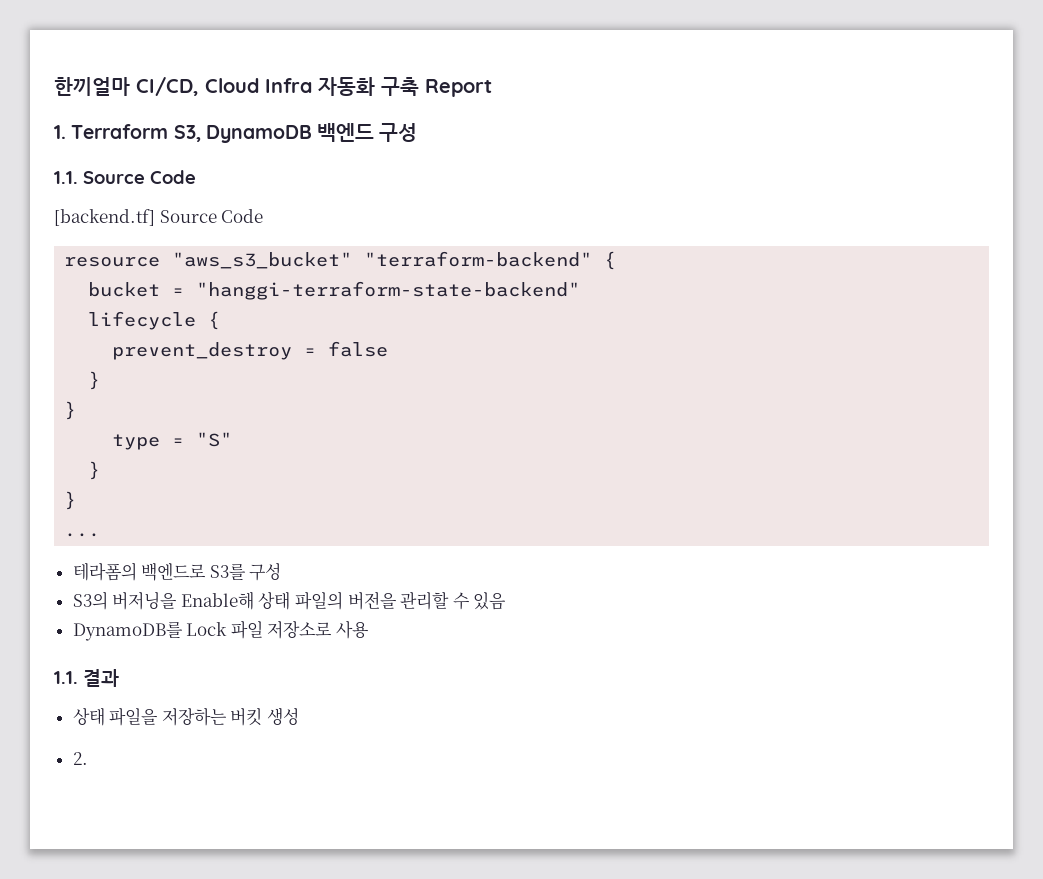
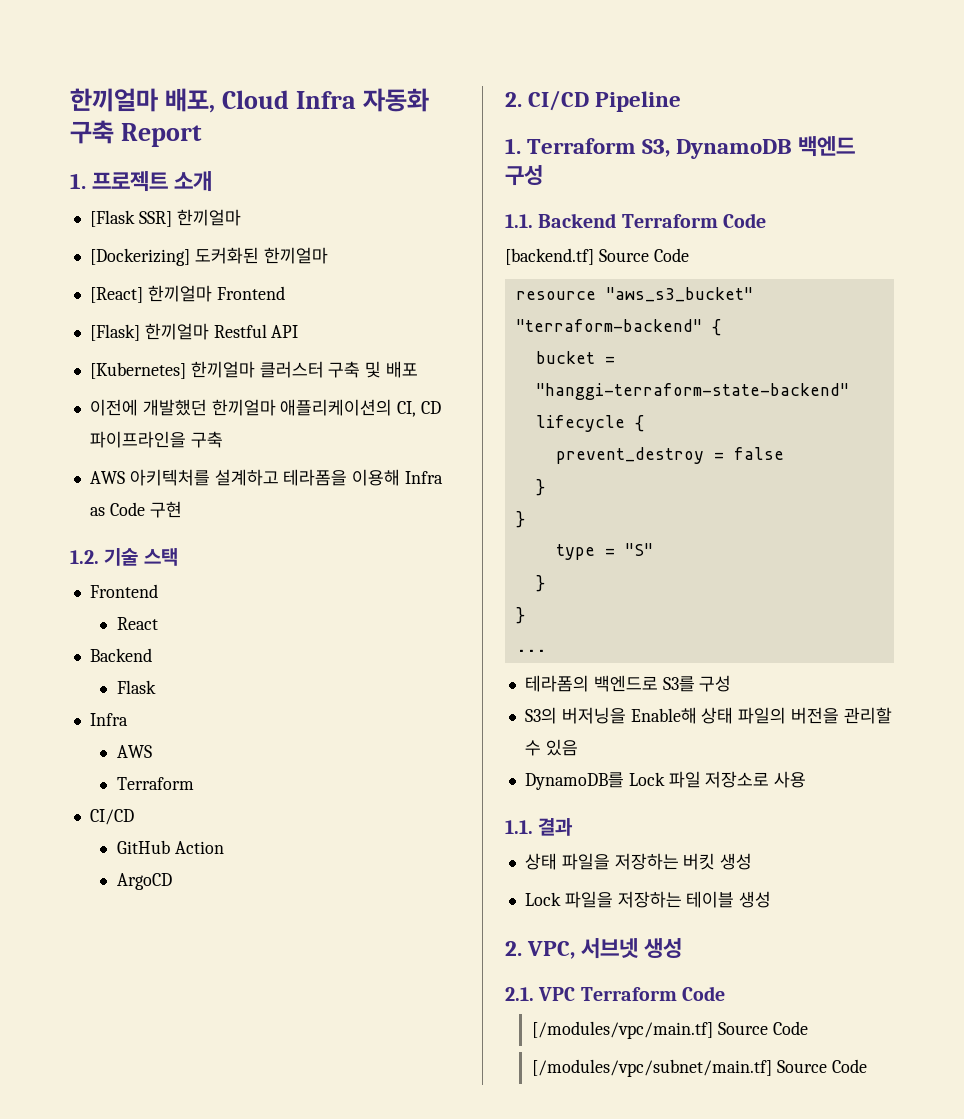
- 한끼얼마 CI/CD, Cloud Infra 자동화 구축 Report
+ 한끼얼마 배포, Cloud Infra 자동화 구축 Report
+ 1. 프로젝트 소개
+ [Flask SSR] 한끼얼마
+ [Dockerizing] 도커화된 한끼얼마
+ [React] 한끼얼마 Frontend
+ [Flask] 한끼얼마 Restful API
+ [Kubernetes] 한끼얼마 클러스터 구축 및 배포
+ 이전에 개발했던 한끼얼마 애플리케이션의 CI, CD 파이프라인을 구축
+ AWS 아키텍처를 설계하고 테라폼을 이용해 Infra as Code 구현
+ 1.2. 기술 스택
+ Frontend
+ React
+ Backend
+ Flask
+ Infra
+ AWS
+ Terraform
+ CI/CD
+ GitHub Action
+ ArgoCD
+ 2. CI/CD Pipeline
- 1.1. Source Code
+ 1.1. Backend Terraform Code
- 2.
+ Lock 파일을 저장하는 테이블 생성
+ 2. VPC, 서브넷 생성
+ 2.1. VPC Terraform Code
+ [/modules/vpc/main.tf] Source Code
+ [/modules/vpc/subnet/main.tf] Source Code

